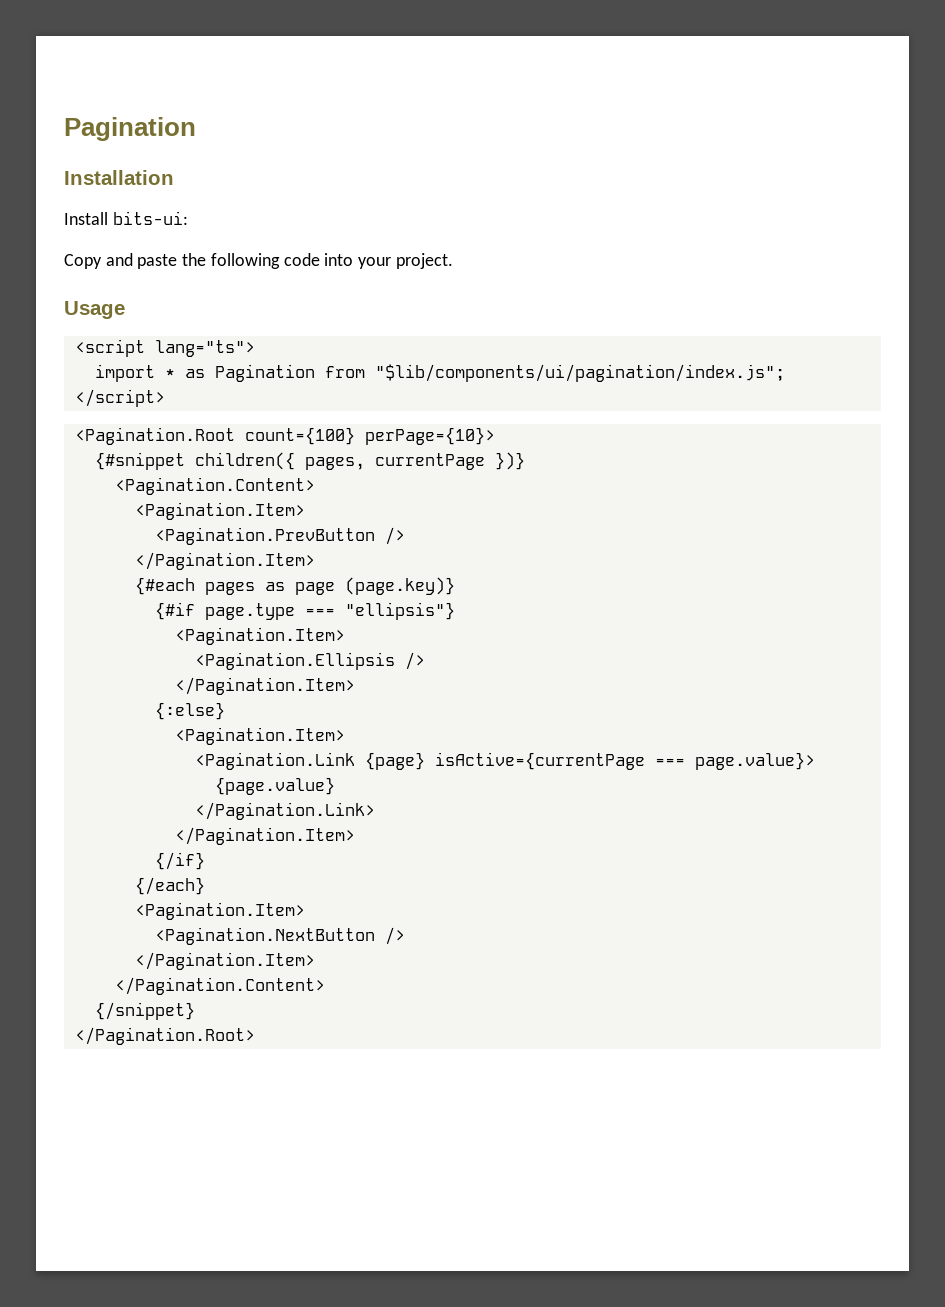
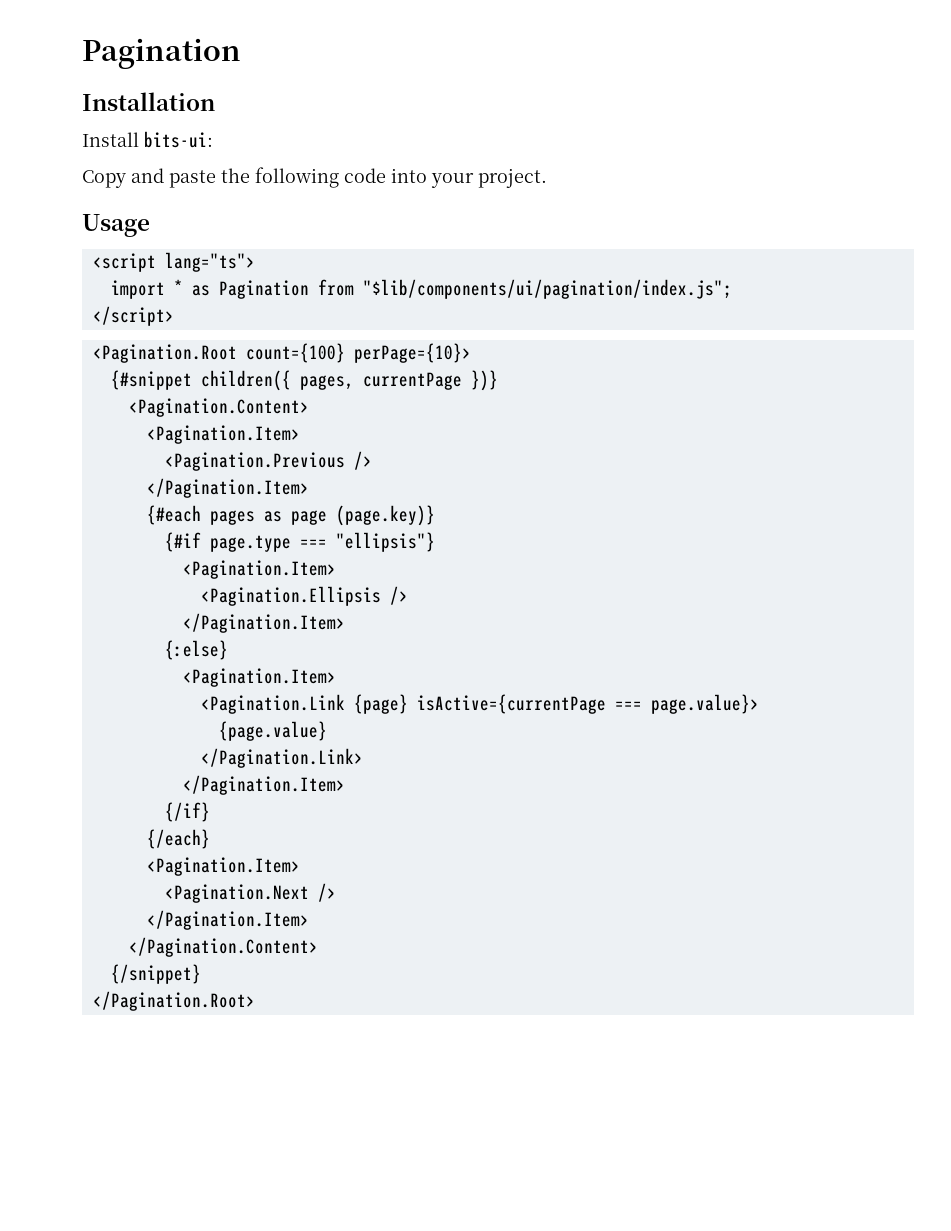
- <Pagination.PrevButton />
+ <Pagination.Previous />
- <Pagination.NextButton />
+ <Pagination.Next />

